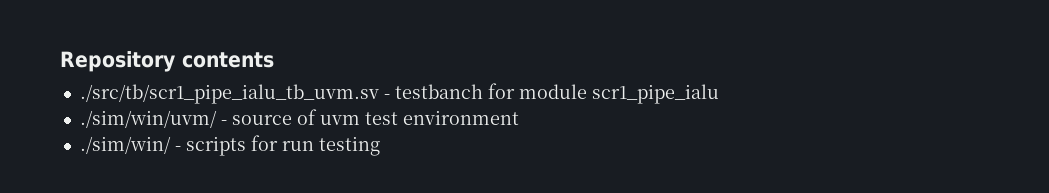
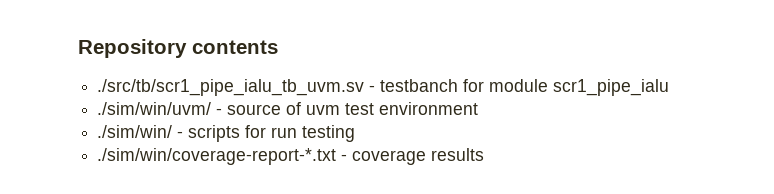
+ ./sim/win/coverage-report-*.txt - coverage results

